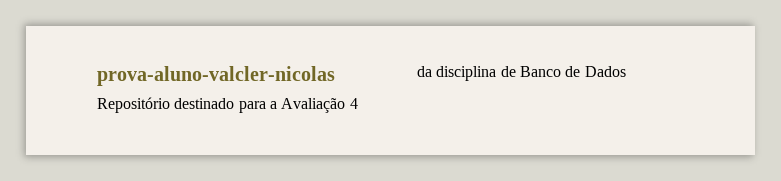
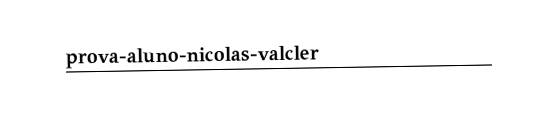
- prova-aluno-valcler-nicolas
- Repositório destinado para a Avaliação 4 da disciplina de Banco de Dados
+ prova-aluno-nicolas-valcler

